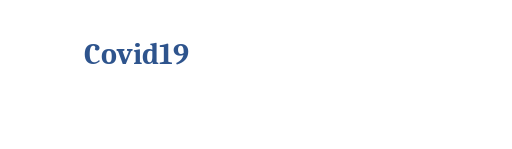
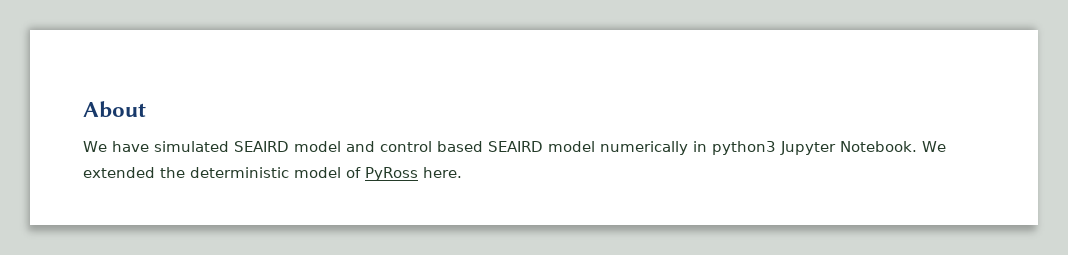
- Covid19
+ About
+ We have simulated SEAIRD model and control based SEAIRD model numerically in python3 Jupyter Notebook. We extended the deterministic model of PyRoss here.

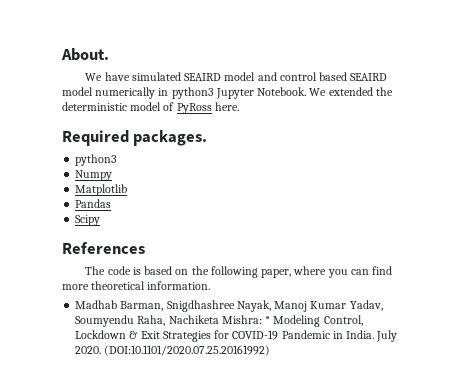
- About
+ About.
+ Required packages.
+ python3
+ Numpy
+ Matplotlib
+ Pandas
+ Scipy
+ References
+ The code is based on the following paper, where you can find more theoretical information.
+ Madhab Barman, Snigdhashree Nayak, Manoj Kumar Yadav, Soumyendu Raha, Nachiketa Mishra: * Modeling Control, Lockdown & Exit Strategies for COVID-19 Pandemic in India. July 2020. (DOI:10.1101/2020.07.25.20161992)

